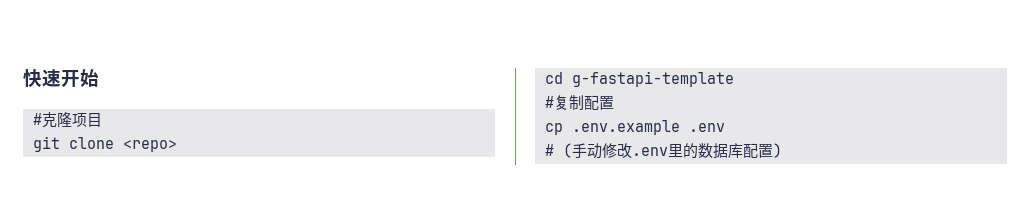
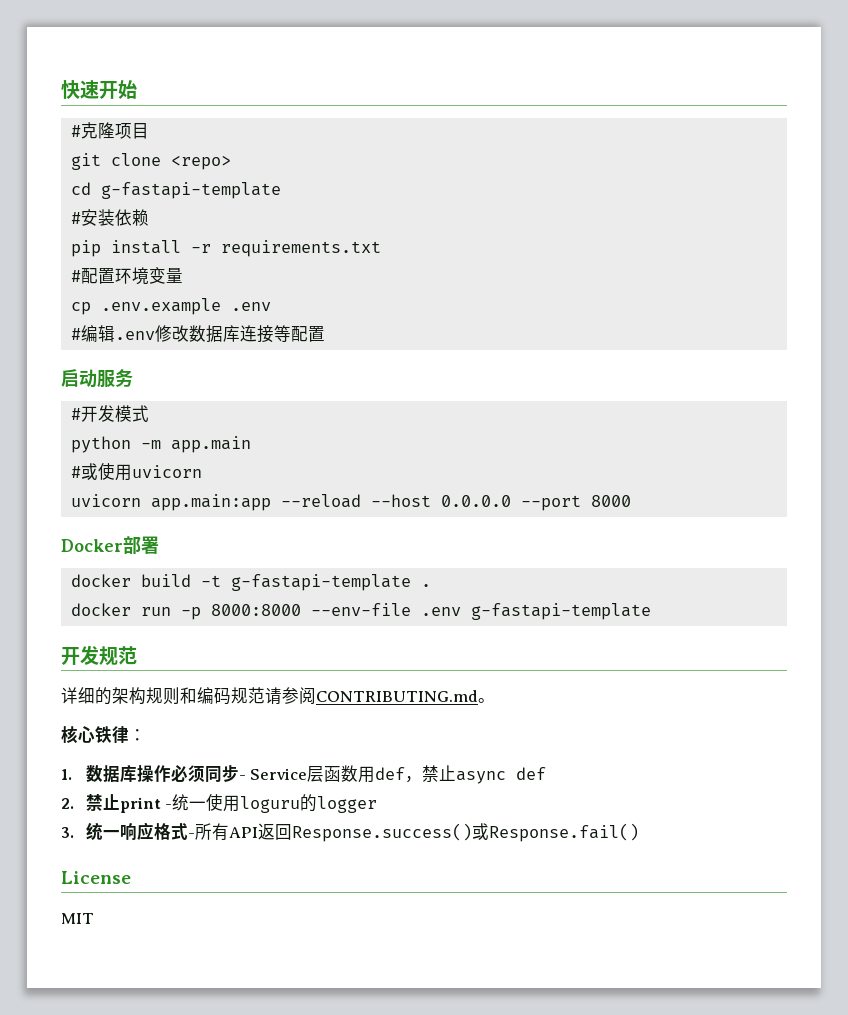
- #复制配置
+ #安装依赖
+ pip install -r requirements.txt
+ #配置环境变量
- # (手动修改.env里的数据库配置)
+ #编辑.env修改数据库连接等配置
+ 启动服务
+ #开发模式
+ python -m app.main
+ #或使用uvicorn
+ uvicorn app.main:app --reload --host 0.0.0.0 --port 8000
+ Docker部署
+ docker build -t g-fastapi-template .
+ docker run -p 8000:8000 --env-file .env g-fastapi-template
+ 开发规范
+ 详细的架构规则和编码规范请参阅CONTRIBUTING.md。
+ 核心铁律：
+ 1.数据库操作必须同步- Service层函数用def，禁止async def
+ 2.禁止print -统一使用loguru的logger
+ 3.统一响应格式-所有API返回Response.success()或Response.fail()
+ License
+ MIT

